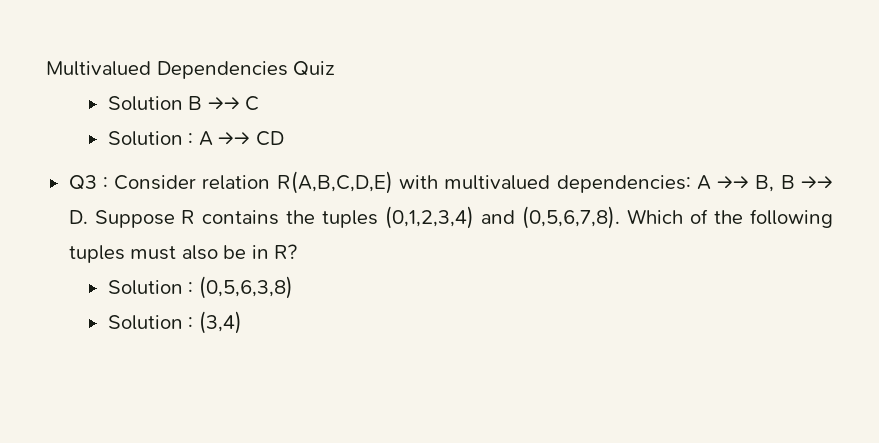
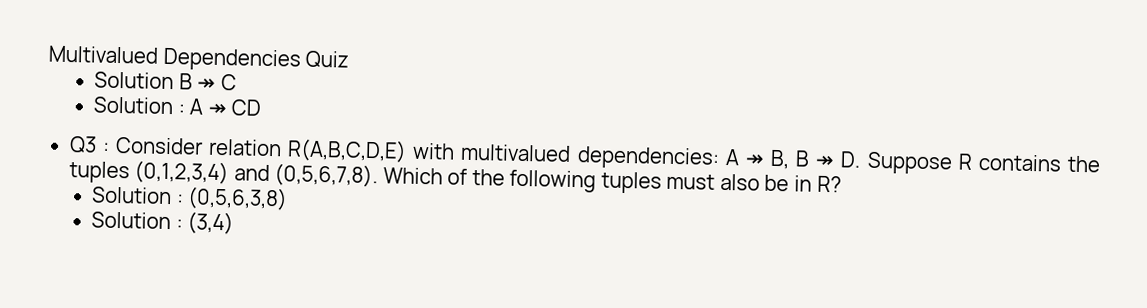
- Solution B →→ C
+ Solution B ↠ C
- Solution : A →→ CD
+ Solution : A ↠ CD
- Q3 : Consider relation R(A,B,C,D,E) with multivalued dependencies: A →→ B, B →→ D. Suppose R contains the tuples (0,1,2,3,4) and (0,5,6,7,8).
+ Q3 : Consider relation R(A,B,C,D,E) with multivalued dependencies: A ↠ B, B ↠ D. Suppose R contains the tuples (0,1,2,3,4) and (0,5,6,7,8).

